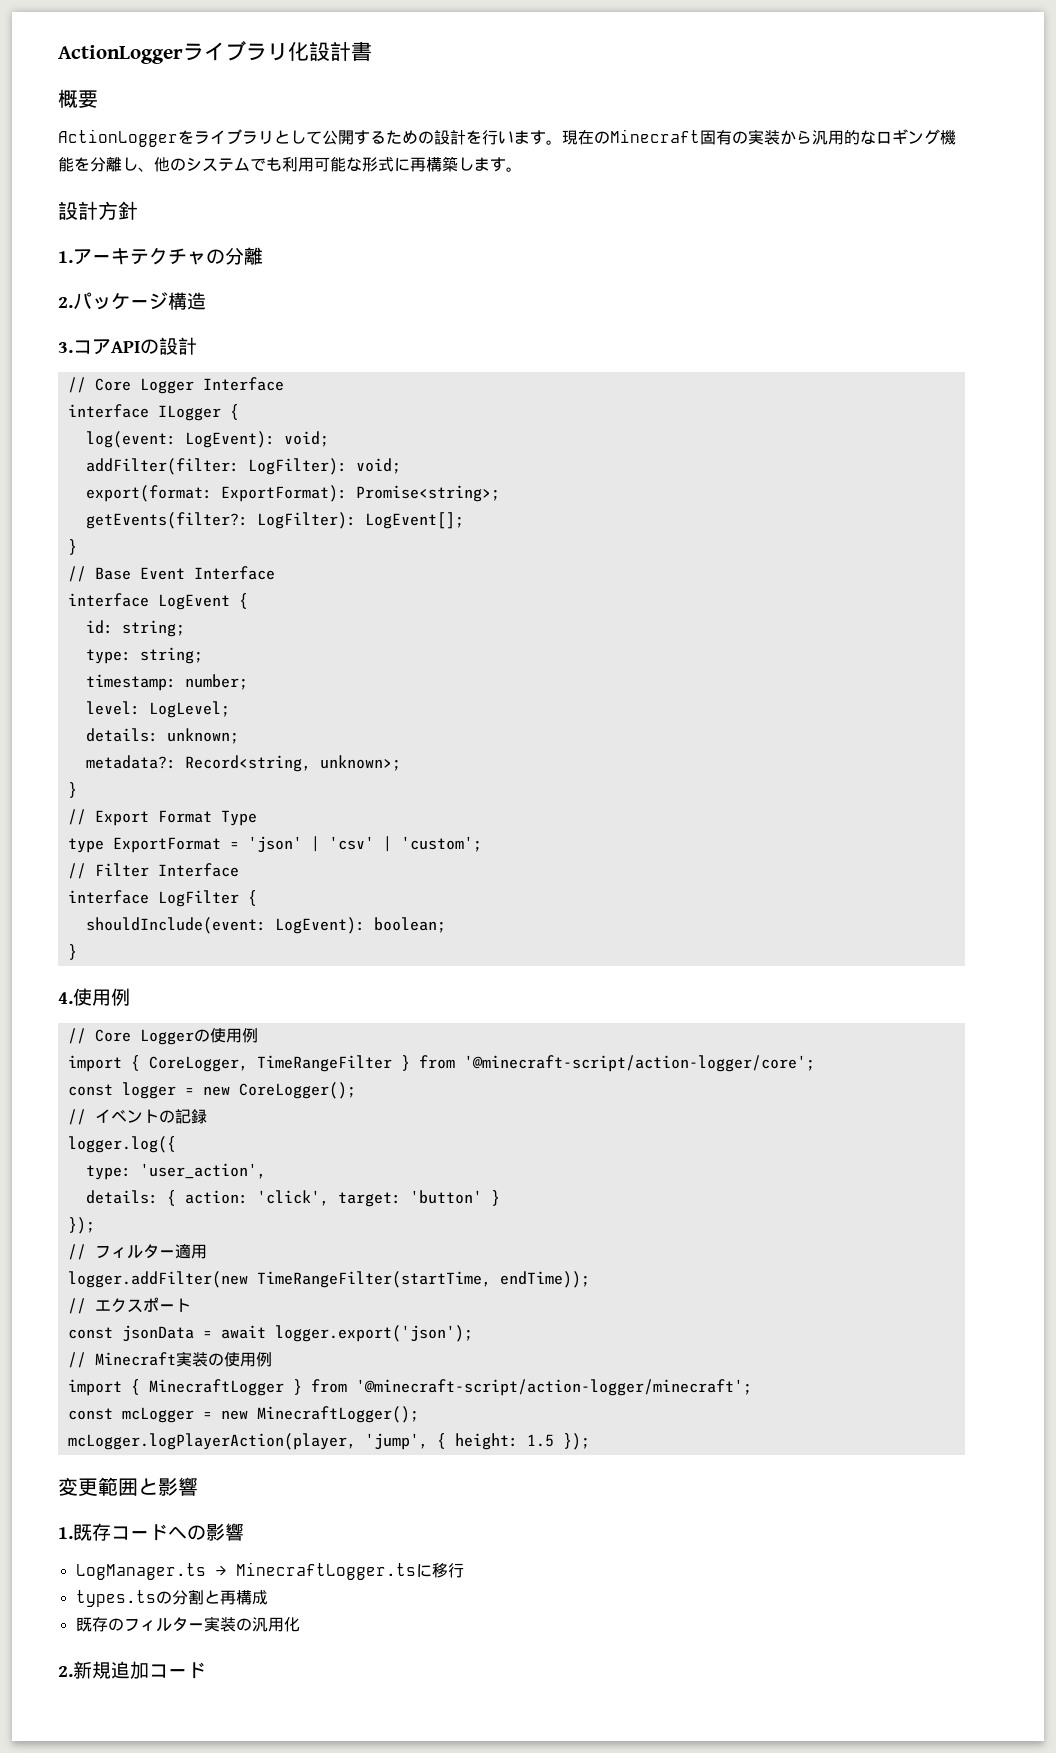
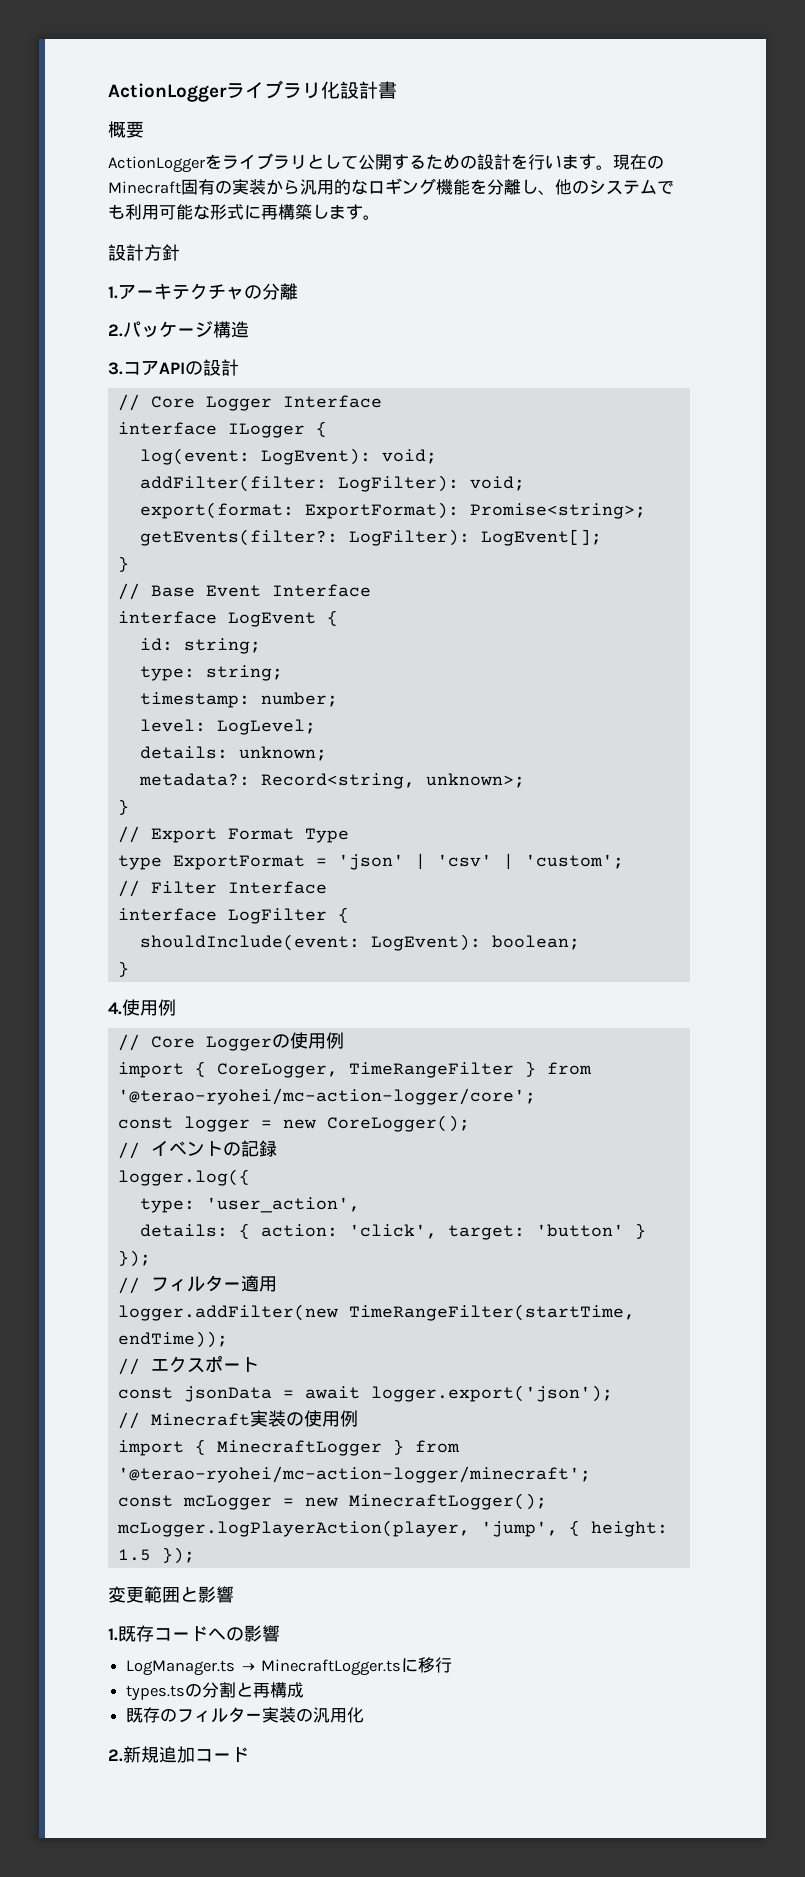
- import { CoreLogger, TimeRangeFilter } from '@minecraft-script/action-logger/core';
+ import { CoreLogger, TimeRangeFilter } from '@terao-ryohei/mc-action-logger/core';
- import { MinecraftLogger } from '@minecraft-script/action-logger/minecraft';
+ import { MinecraftLogger } from '@terao-ryohei/mc-action-logger/minecraft';

